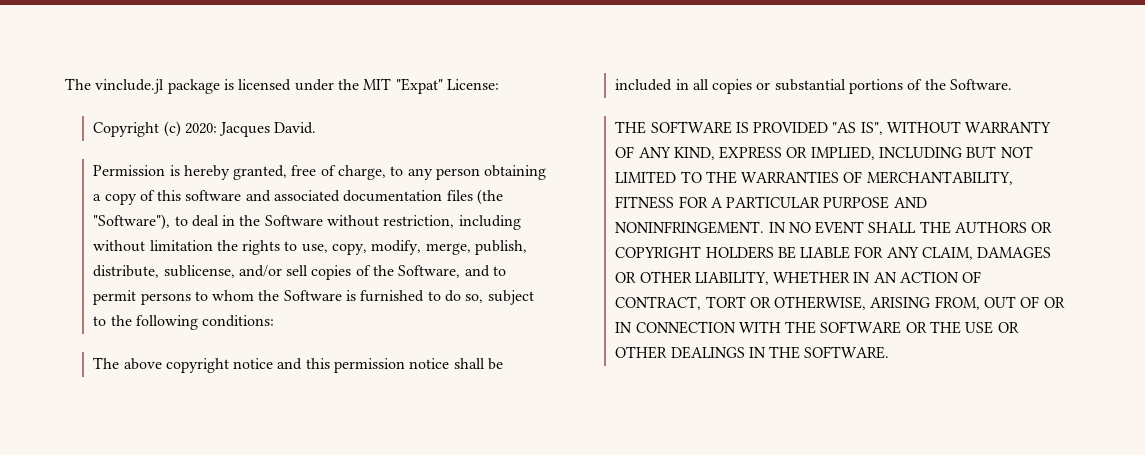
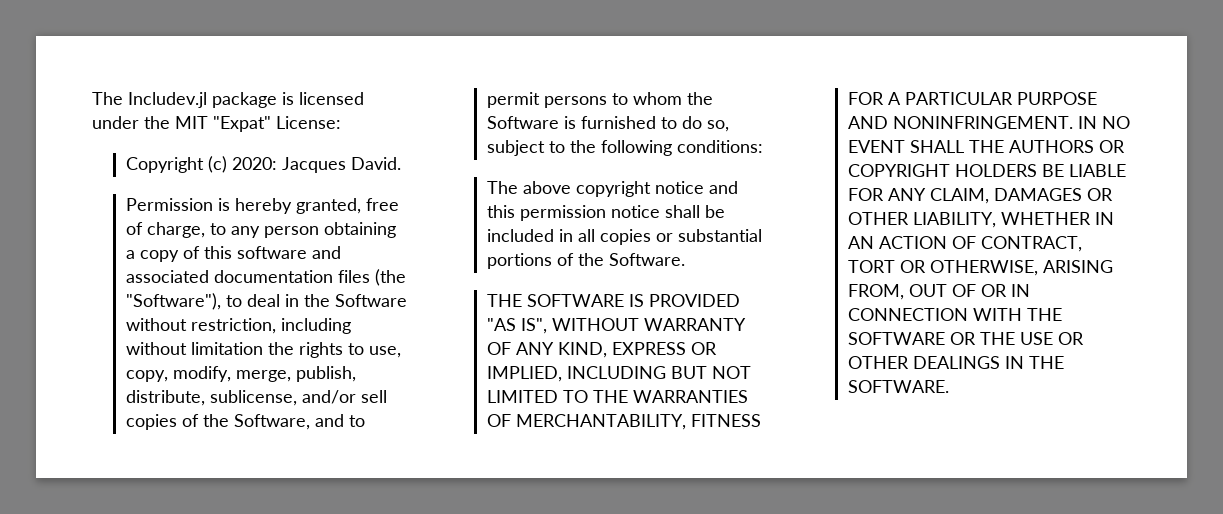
- The vinclude.jl package is licensed under the MIT "Expat" License:
+ The Includev.jl package is licensed under the MIT "Expat" License:

